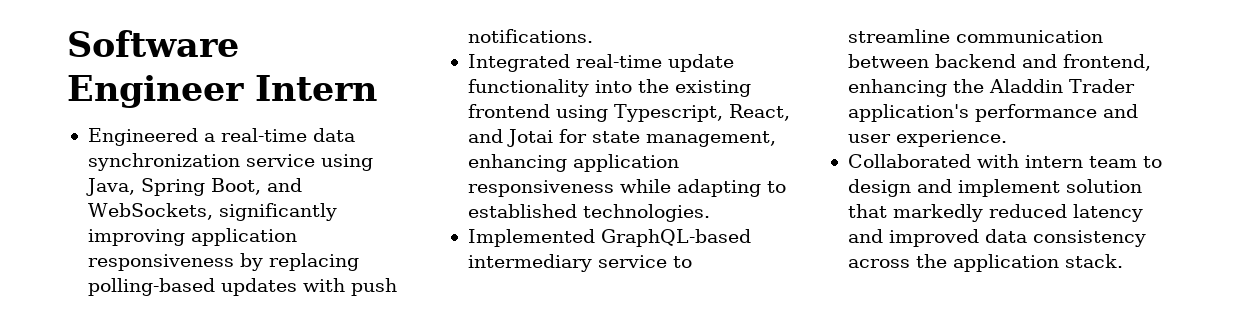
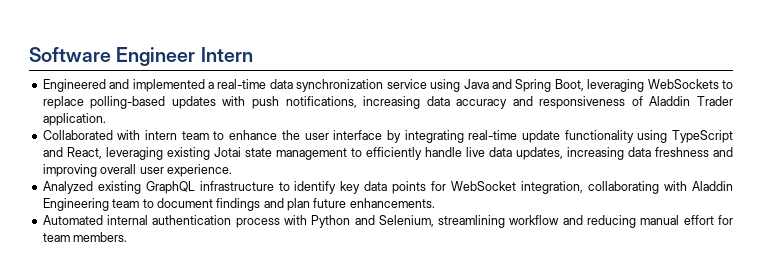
- Engineered a real-time data synchronization service using Java, Spring Boot, and WebSockets, significantly improving application responsiveness by replacing polling-based updates with push notifications.
- Integrated real-time update functionality into the existing frontend using Typescript, React, and Jotai for state management, enhancing application responsiveness while adapting to established technologies.
- Implemented GraphQL-based intermediary service to streamline communication between backend and frontend, enhancing the Aladdin Trader application's performance and user experience.
+ Engineered and implemented a real-time data synchronization service using Java and Spring Boot, leveraging WebSockets to replace polling-based updates with push notifications, increasing data accuracy and responsiveness of Aladdin Trader application.
- Collaborated with intern team to design and implement solution that markedly reduced latency and improved data consistency across the application stack.
+ Collaborated with intern team to enhance the user interface by integrating real-time update functionality using TypeScript and React, leveraging existing Jotai state management to efficiently handle live data updates, increasing data freshness and improving overall user experience.
+ Analyzed existing GraphQL infrastructure to identify key data points for WebSocket integration, collaborating with Aladdin Engineering team to document findings and plan future enhancements.
+ Automated internal authentication process with Python and Selenium, streamlining workflow and reducing manual effort for team members.

